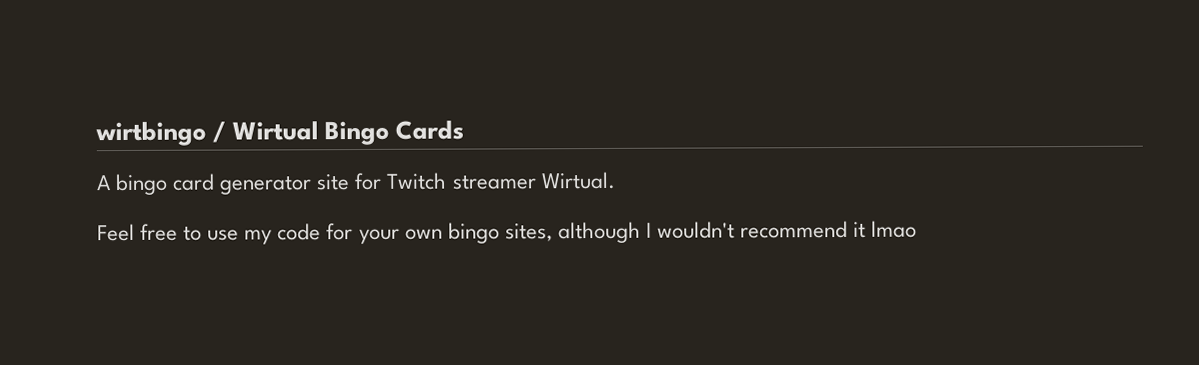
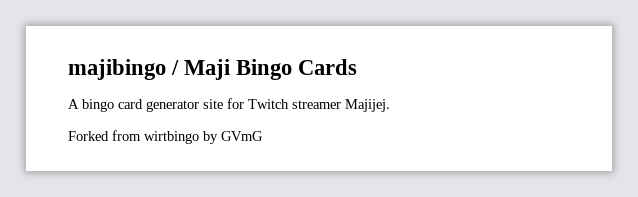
- wirtbingo / Wirtual Bingo Cards
+ majibingo / Maji Bingo Cards
- A bingo card generator site for Twitch streamer Wirtual.
- Feel free to use my code for your own bingo sites, although I wouldn't recommend it lmao
+ A bingo card generator site for Twitch streamer Majijej.
+ Forked from wirtbingo by GVmG

